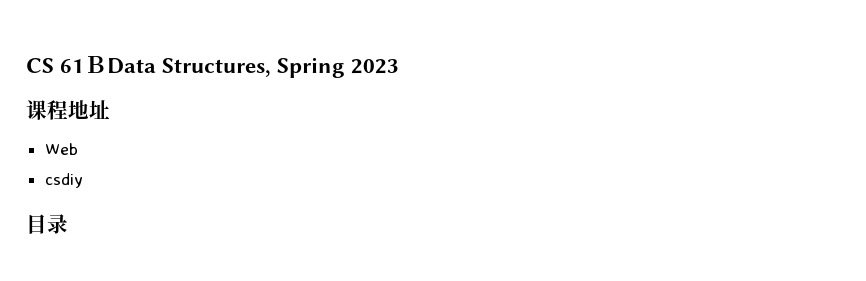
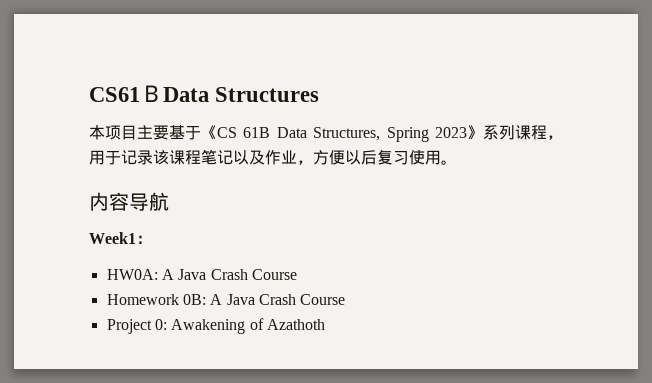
- CS 61ＢData Structures, Spring 2023
- 课程地址
- Web
- csdiy
- 目录
+ CS61ＢData Structures
+ 本项目主要基于《CS 61B Data Structures, Spring 2023》系列课程，用于记录该课程笔记以及作业，方便以后复习使用。
+ 内容导航
+ Week1：
+ HW0A: A Java Crash Course
+ Homework 0B: A Java Crash Course
+ Project 0: Awakening of Azathoth

